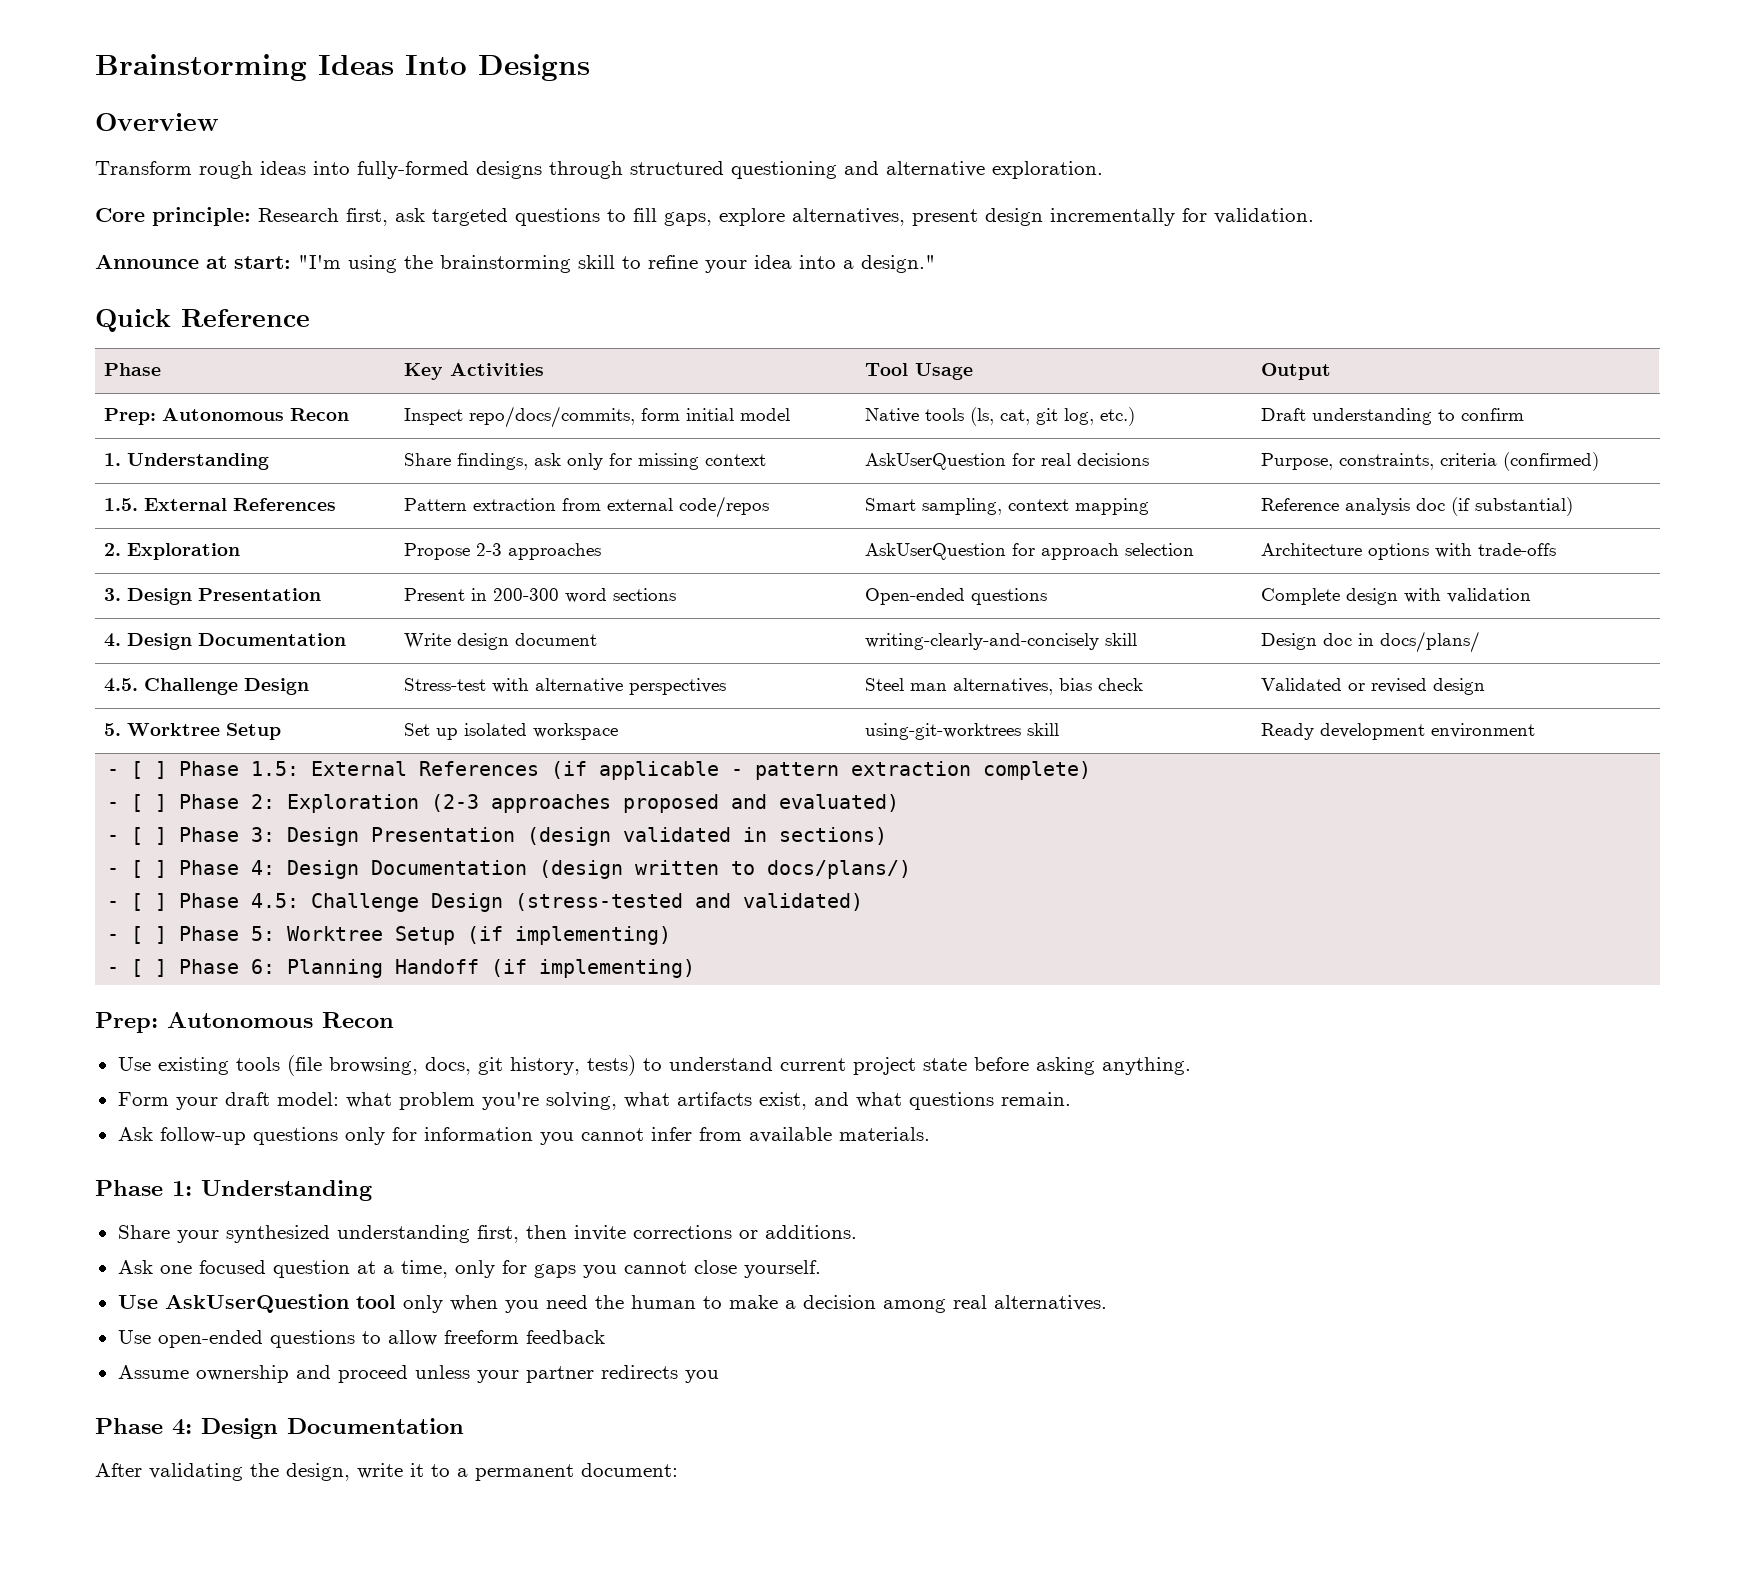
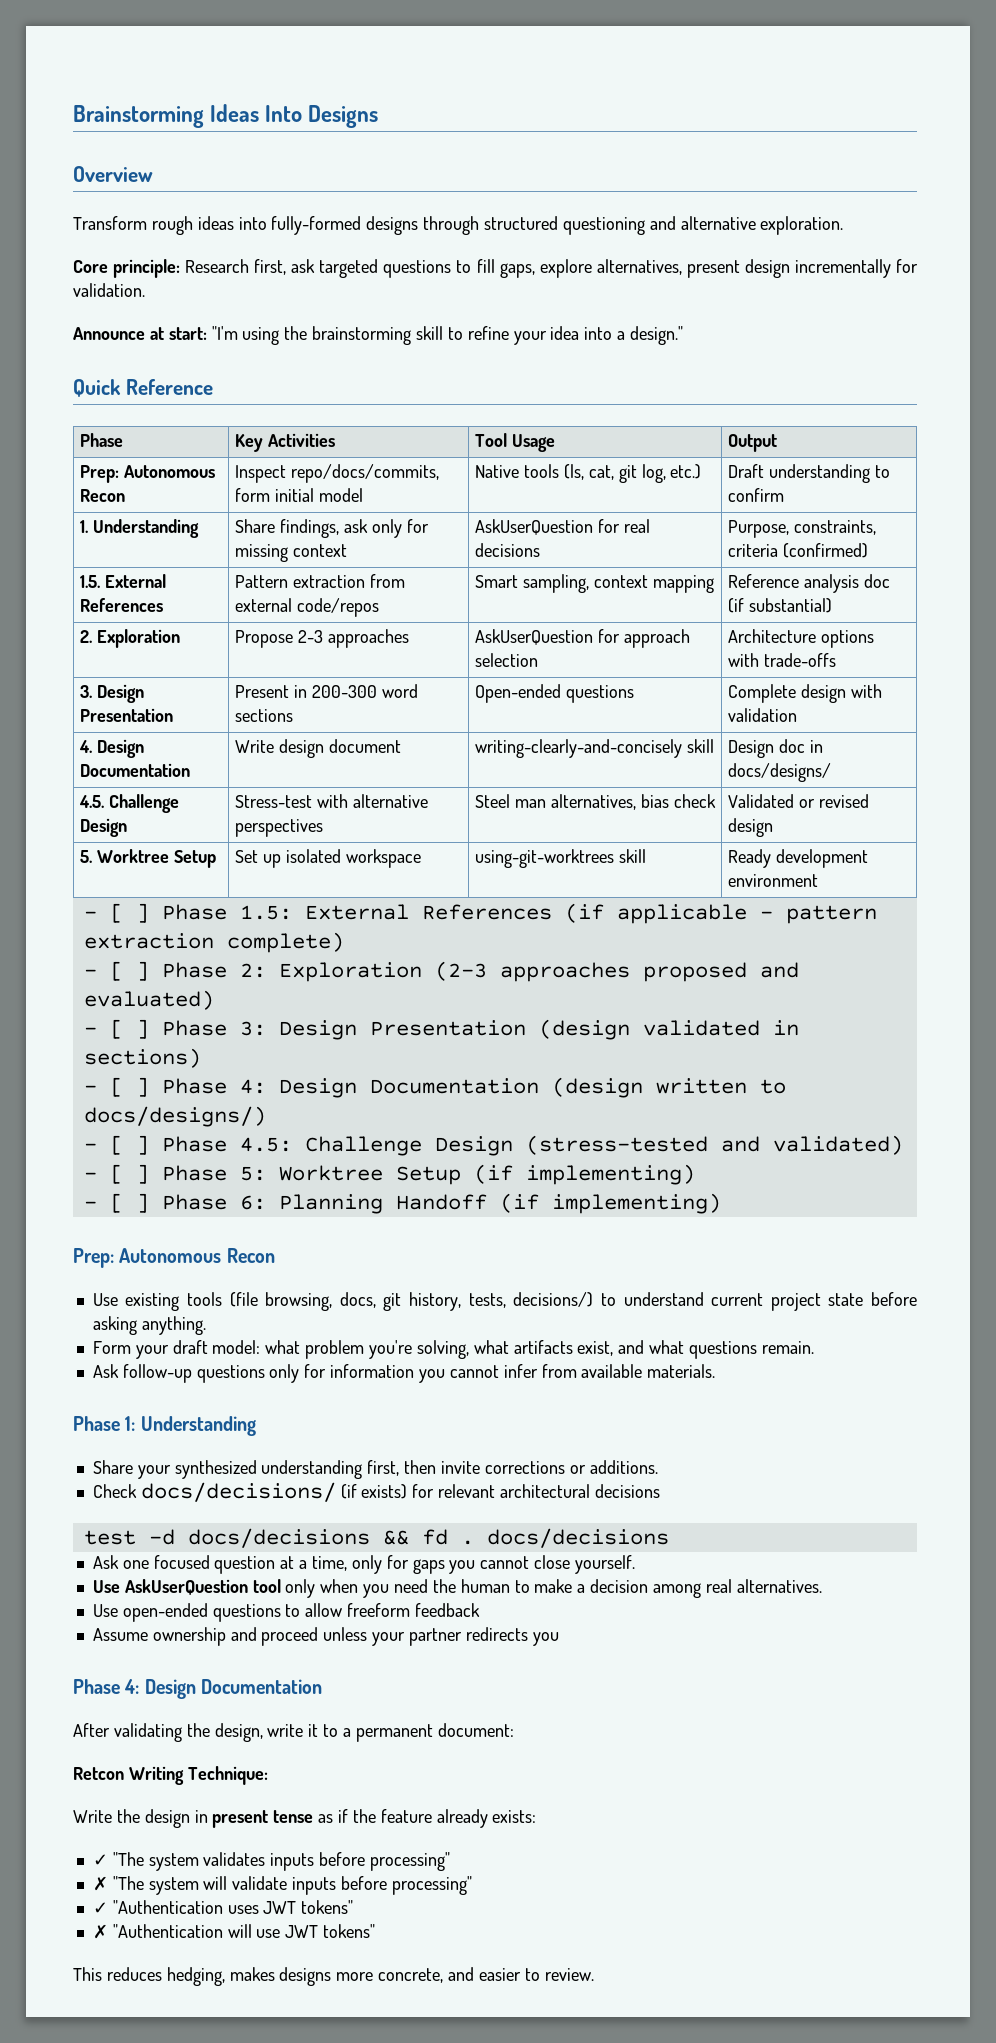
- 4. Design Documentation | Write design document | writing-clearly-and-concisely skill | Design doc in docs/plans/
+ 4. Design Documentation | Write design document | writing-clearly-and-concisely skill | Design doc in docs/designs/
- - [ ] Phase 4: Design Documentation (design written to docs/plans/)
+ - [ ] Phase 4: Design Documentation (design written to docs/designs/)
- Use existing tools (file browsing, docs, git history, tests) to understand current project state before asking anything.
+ Use existing tools (file browsing, docs, git history, tests, decisions/) to understand current project state before asking anything.
+ Check docs/decisions/ (if exists) for relevant architectural decisions
+ test -d docs/decisions && fd . docs/decisions
+ Retcon Writing Technique:
+ Write the design in present tense as if the feature already exists:
+ ✓ "The system validates inputs before processing"
+ ✗ "The system will validate inputs before processing"
+ ✓ "Authentication uses JWT tokens"
+ ✗ "Authentication will use JWT tokens"
+ This reduces hedging, makes designs more concrete, and easier to review.

